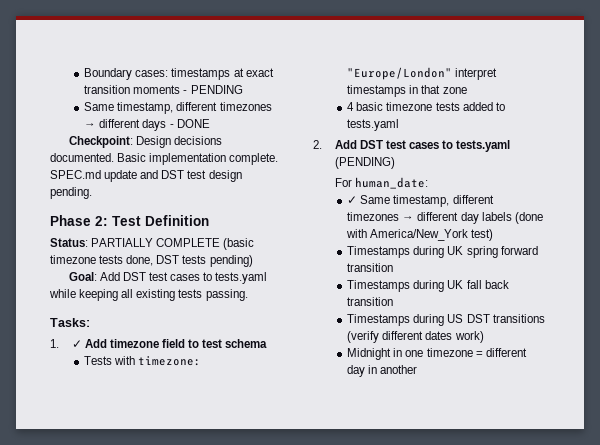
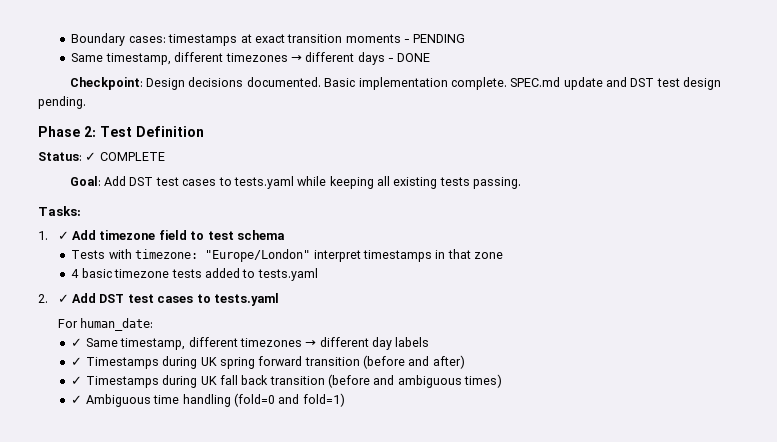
- Status: PARTIALLY COMPLETE (basic timezone tests done, DST tests pending)
+ Status: ✓ COMPLETE
- 2. Add DST test cases to tests.yaml (PENDING)
+ 2. ✓ Add DST test cases to tests.yaml
- ✓ Same timestamp, different timezones → different day labels (done with America/New_York test)
- Timestamps during UK spring forward transition
- Timestamps during UK fall back transition
- Timestamps during US DST transitions (verify different dates work)
- Midnight in one timezone = different day in another
+ ✓ Same timestamp, different timezones → different day labels
+ ✓ Timestamps during UK spring forward transition (before and after)
+ ✓ Timestamps during UK fall back transition (before and ambiguous times)
+ ✓ Ambiguous time handling (fold=0 and fold=1)

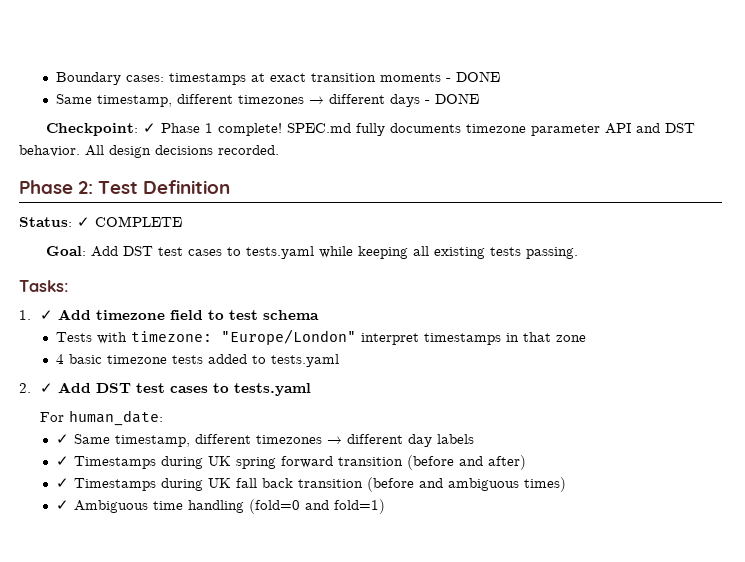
- Boundary cases: timestamps at exact transition moments - PENDING
+ Boundary cases: timestamps at exact transition moments - DONE
- Checkpoint: Design decisions documented. Basic implementation complete. SPEC.md update and DST test design pending.
+ Checkpoint: ✓ Phase 1 complete! SPEC.md fully documents timezone parameter API and DST behavior. All design decisions recorded.

